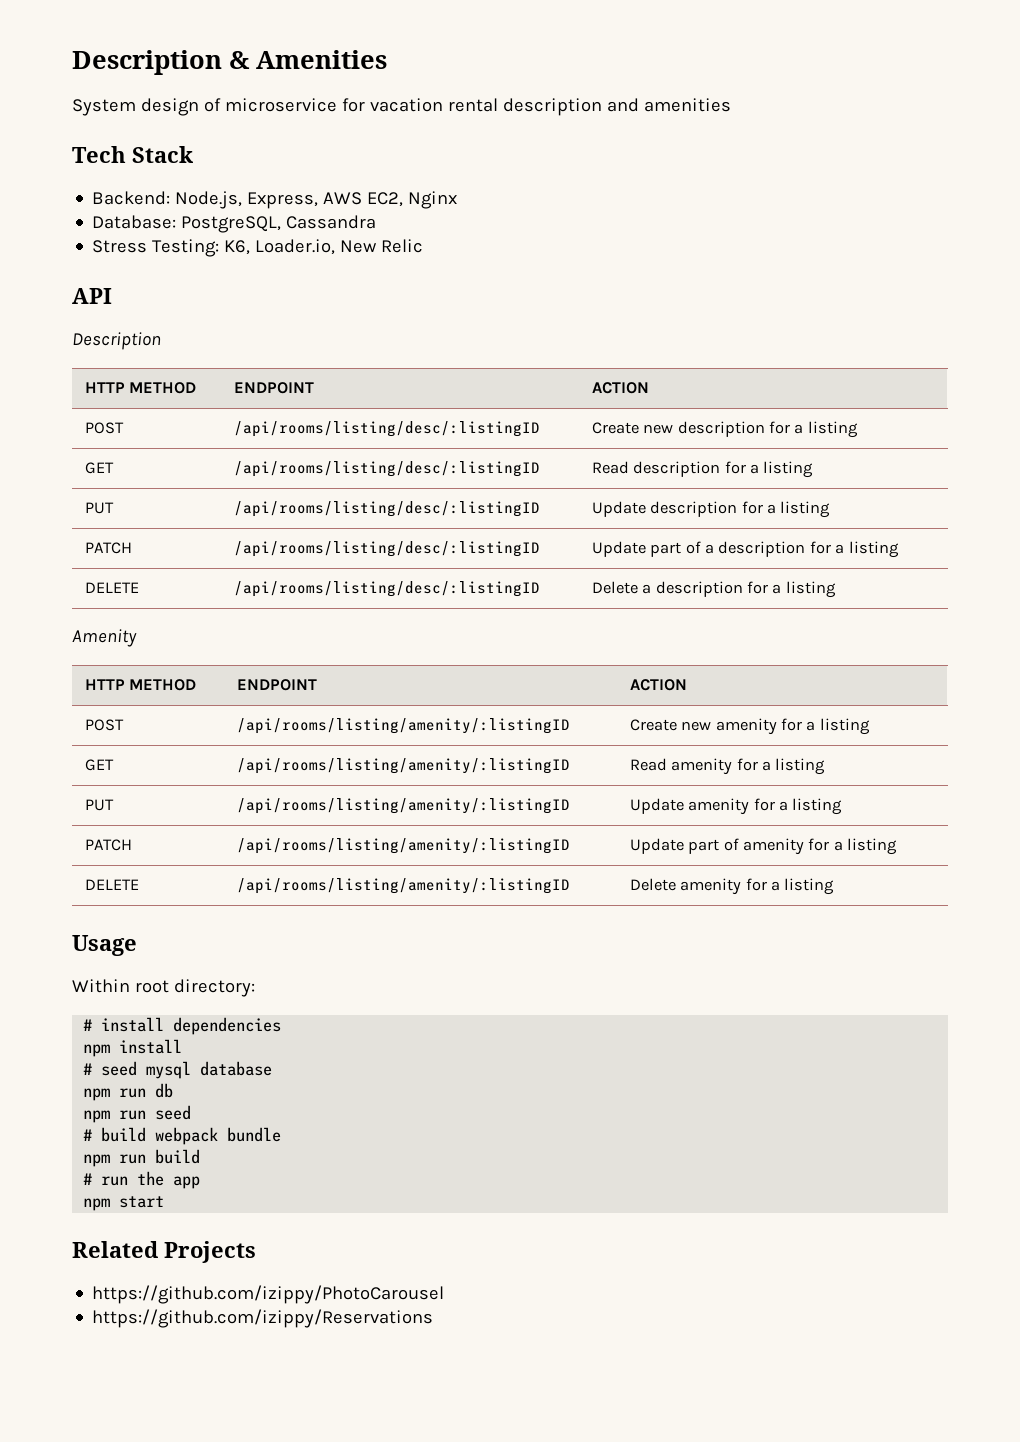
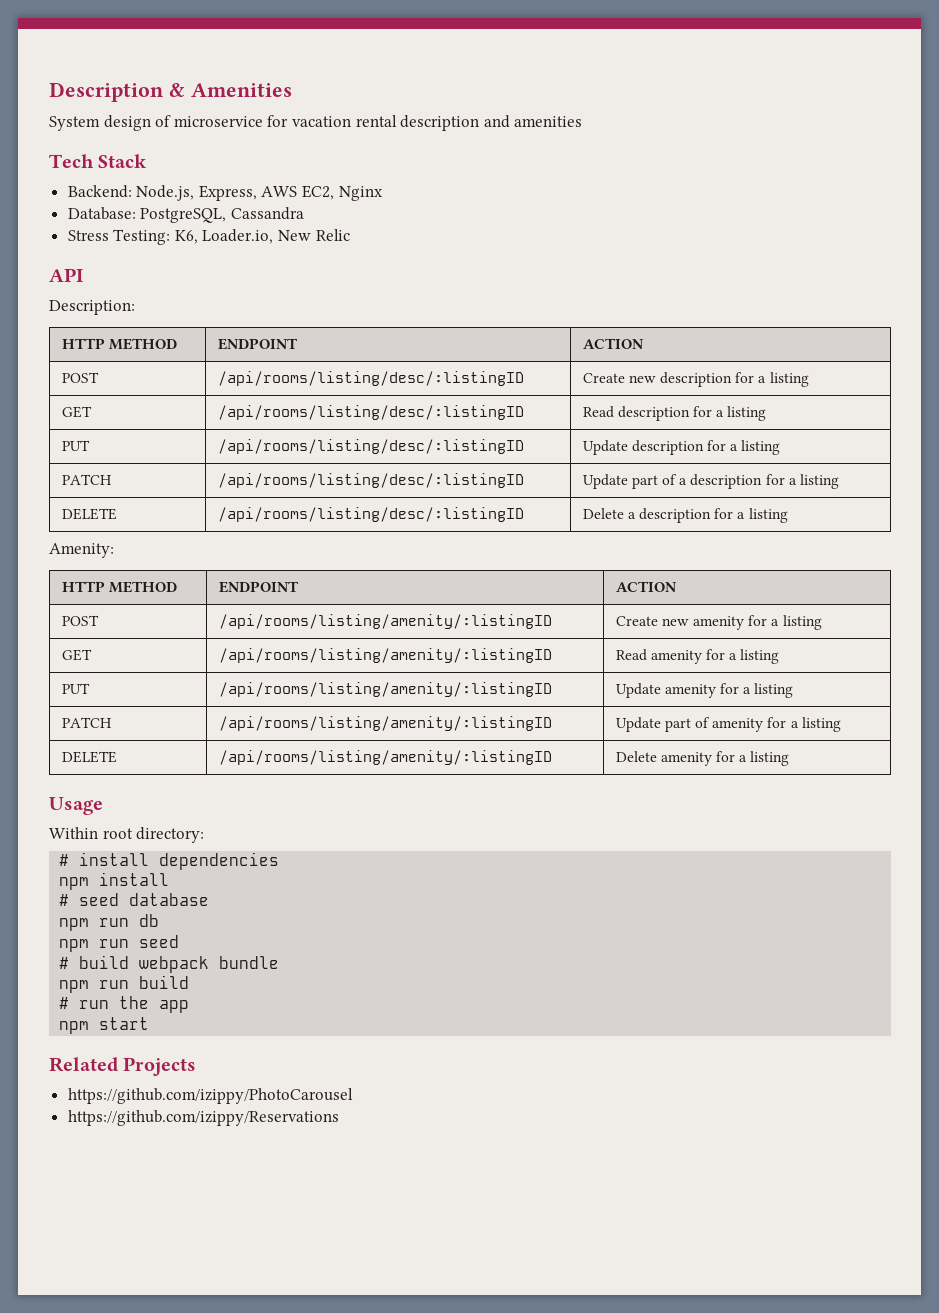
  API
- Description
+ Description:
- Amenity
+ Amenity:
- # seed mysql database
+ # seed database

